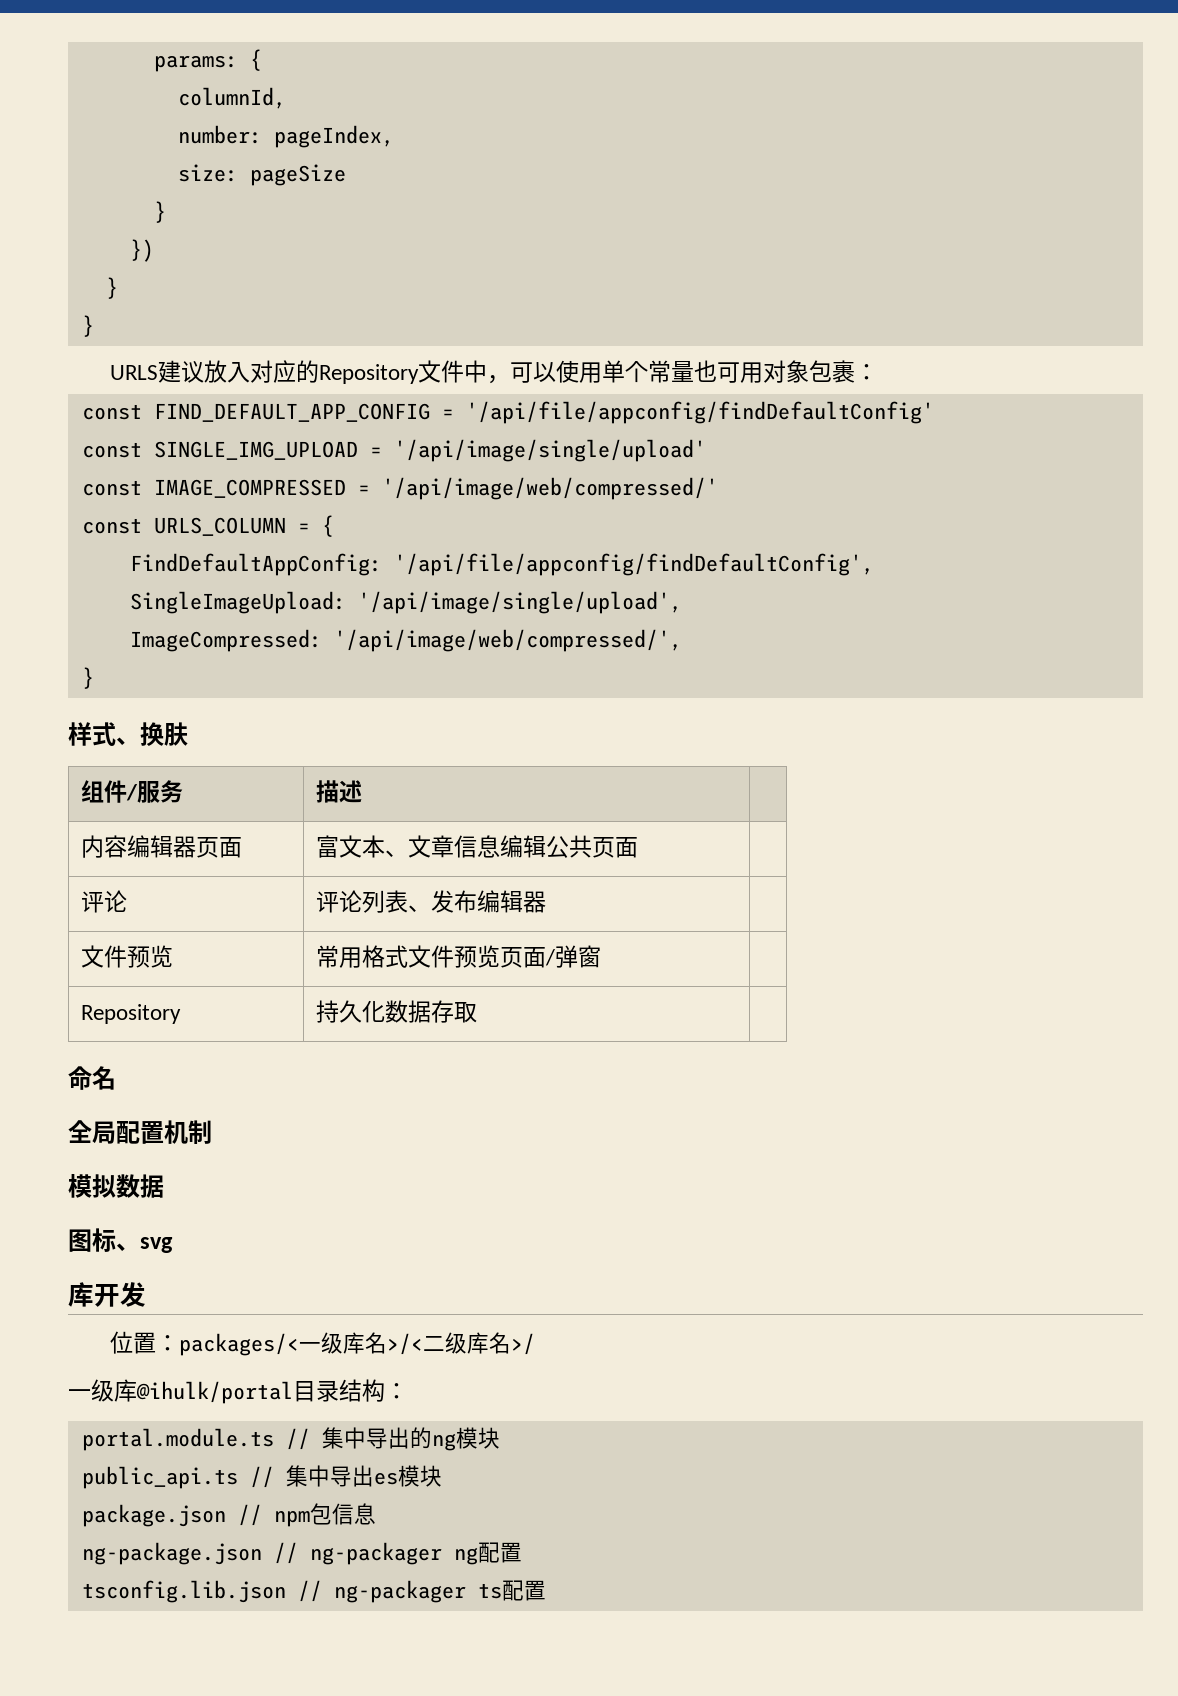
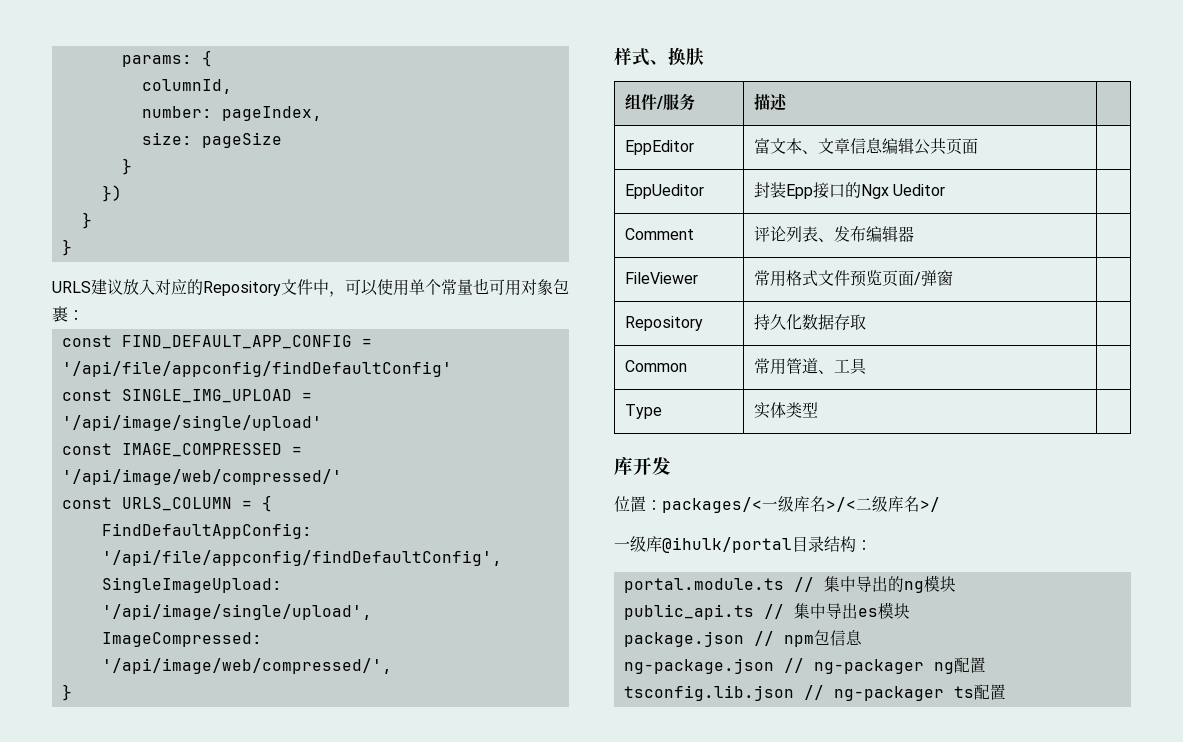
- 内容编辑器页面 | 富文本、文章信息编辑公共页面 |
+ EppEditor | 富文本、文章信息编辑公共页面 |
- 评论 | 评论列表、发布编辑器 |
+ EppUeditor | 封装Epp接口的Ngx Ueditor |
+ Comment | 评论列表、发布编辑器 |
- 文件预览 | 常用格式文件预览页面/弹窗 |
+ FileViewer | 常用格式文件预览页面/弹窗 |
- 命名
- 全局配置机制
- 模拟数据
- 图标、svg
+ Common | 常用管道、工具 |
+ Type | 实体类型 |

